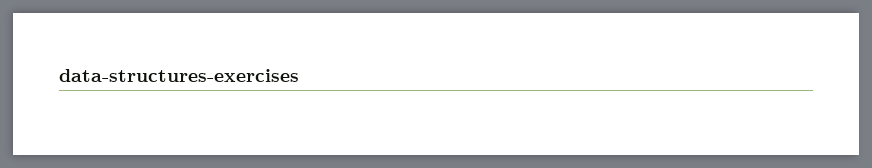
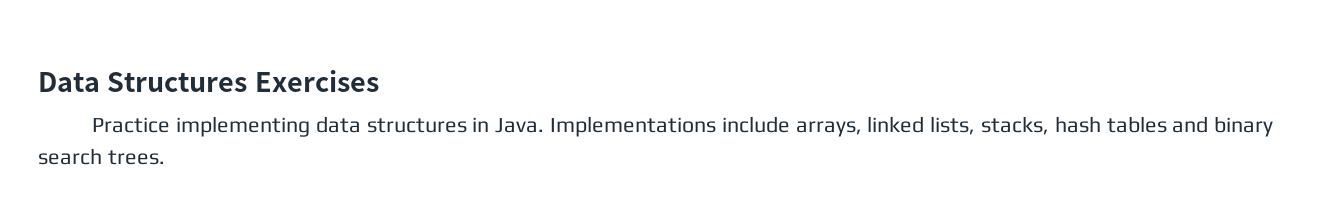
- data-structures-exercises
+ Data Structures Exercises
+ Practice implementing data structures in Java. Implementations include arrays, linked lists, stacks, hash tables and binary search trees.

